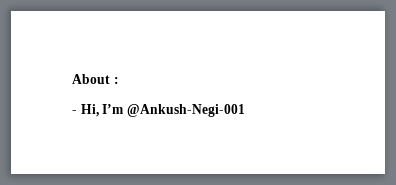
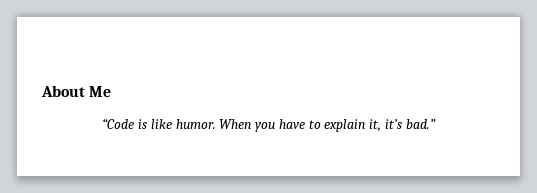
- About :
- - Hi, I’m @Ankush-Negi-001
+ About Me
+ “Code is like humor. When you have to explain it, it’s bad.”

